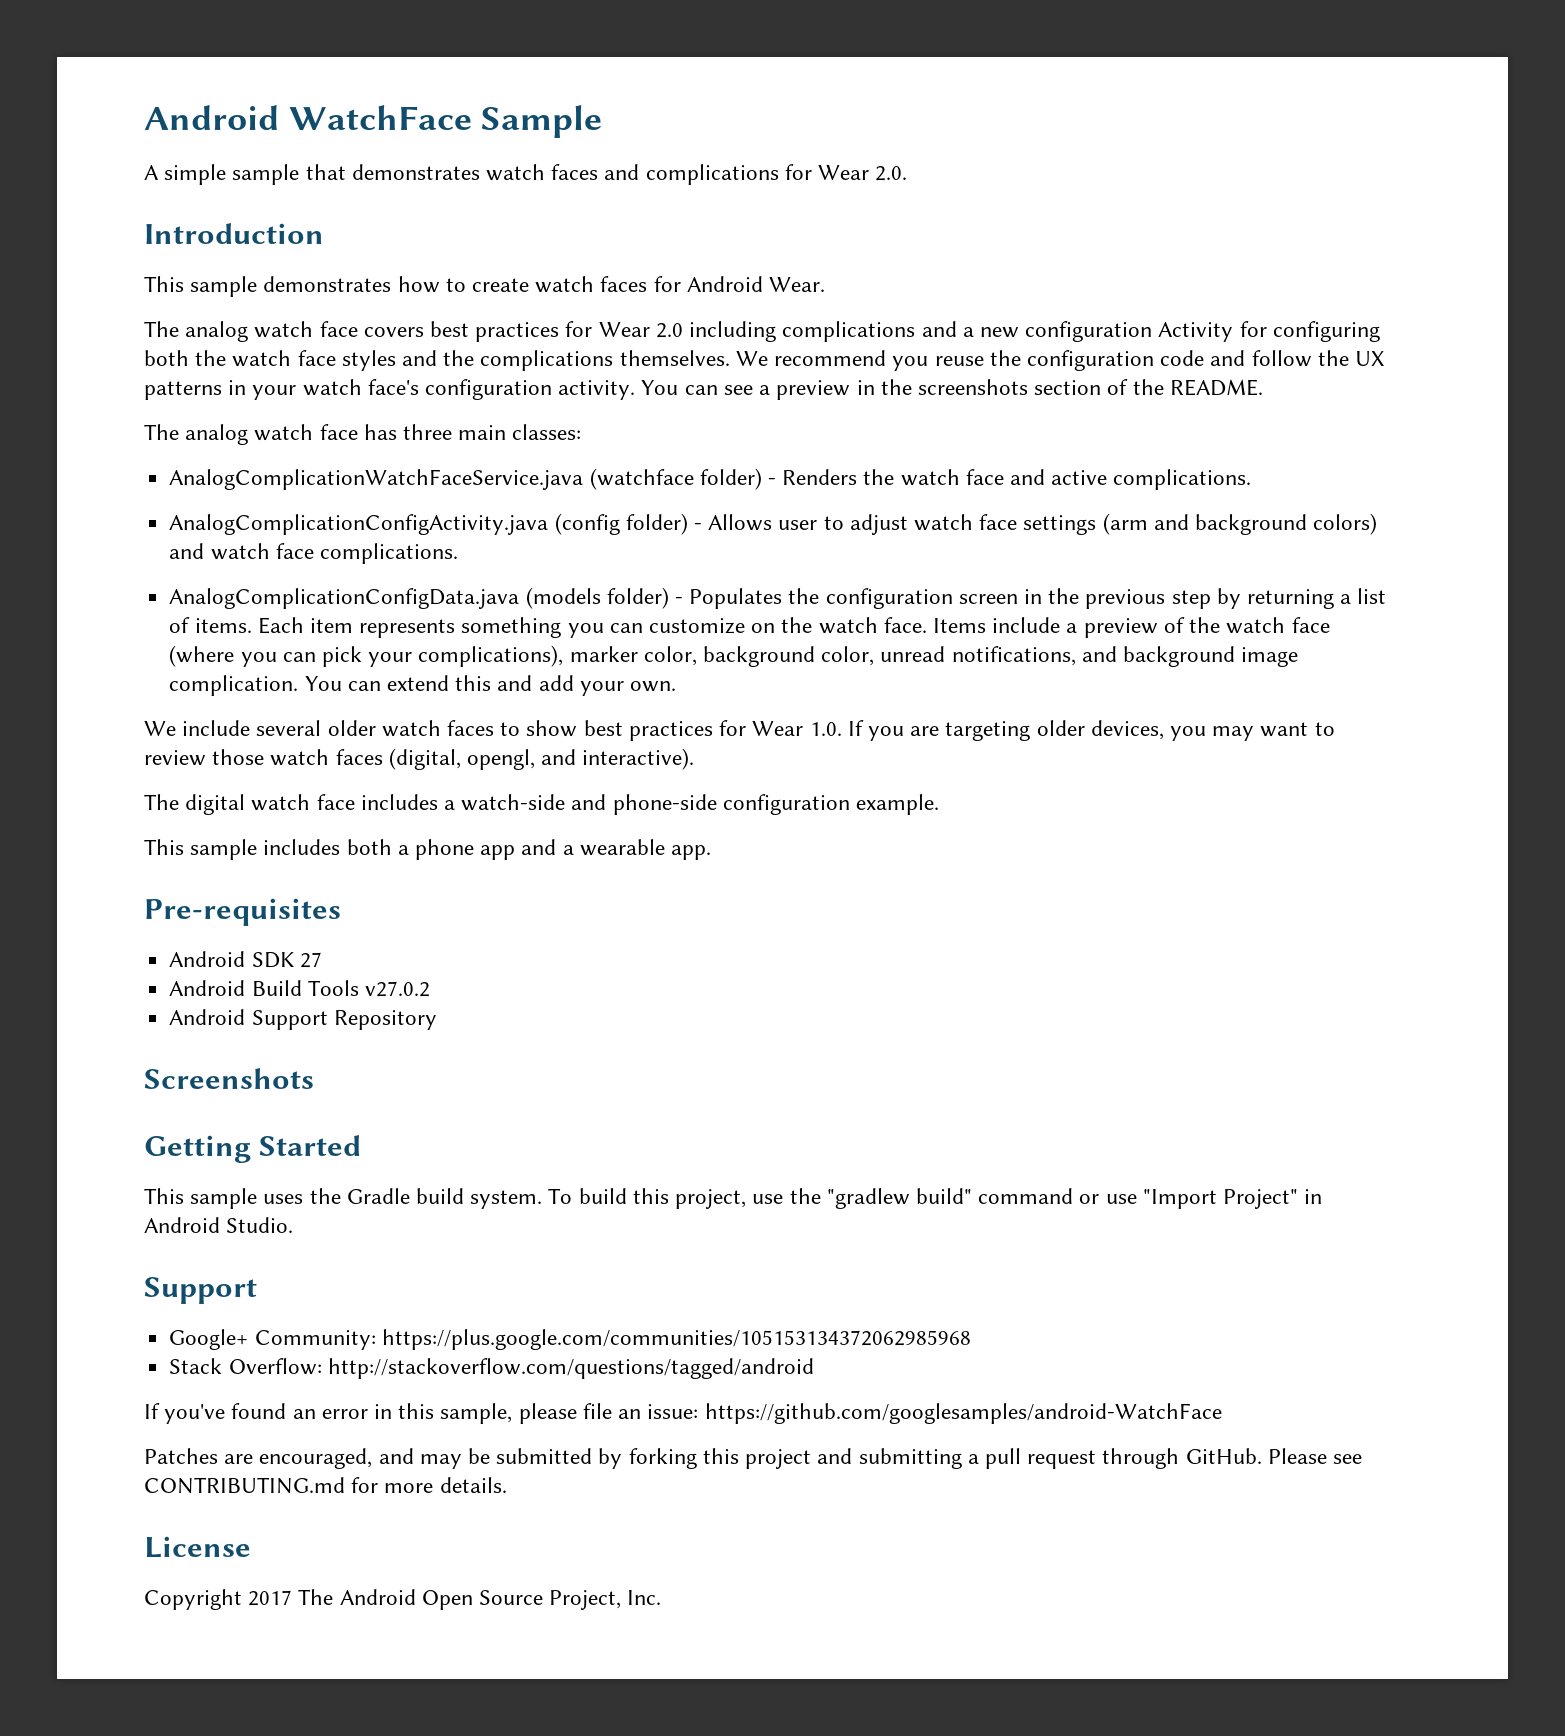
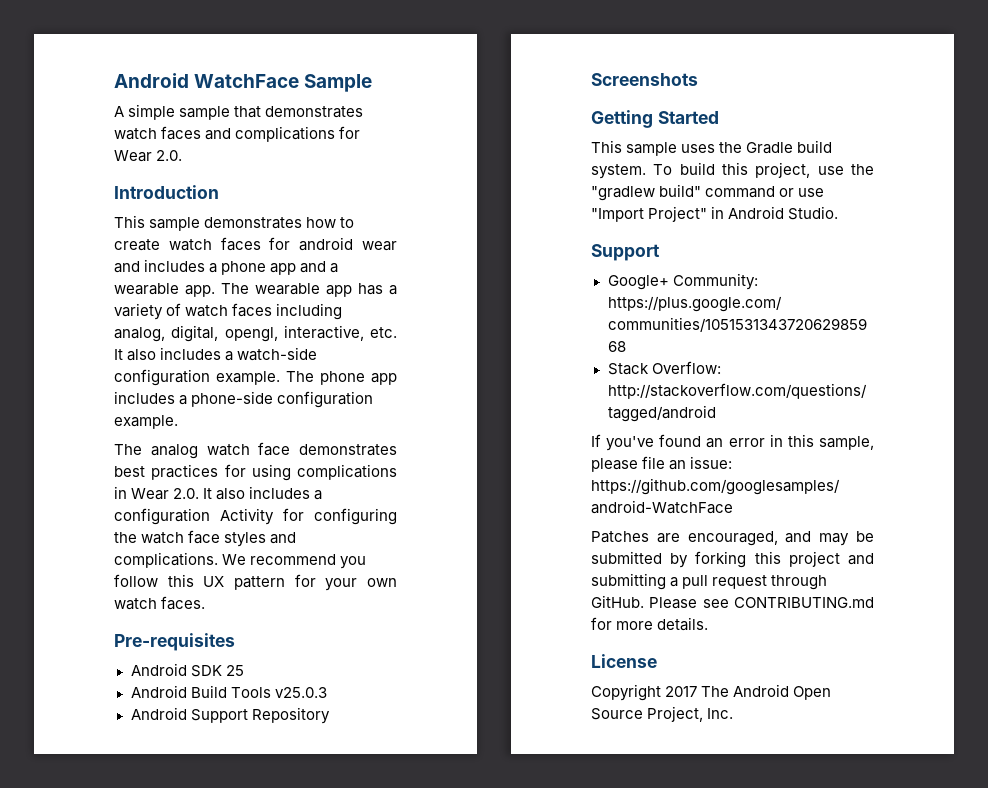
- This sample demonstrates how to create watch faces for Android Wear.
- The analog watch face covers best practices for Wear 2.0 including complications and a new configuration Activity for configuring both the watch face styles and the complications themselves. We recommend you reuse the configuration code and follow the UX patterns in your watch face's configuration activity. You can see a preview in the screenshots section of the README.
- The analog watch face has three main classes:
- AnalogComplicationWatchFaceService.java (watchface folder) - Renders the watch face and active complications.
- AnalogComplicationConfigActivity.java (config folder) - Allows user to adjust watch face settings (arm and background colors) and watch face complications.
- AnalogComplicationConfigData.java (models folder) - Populates the configuration screen in the previous step by returning a list of items. Each item represents something you can customize on the watch face. Items include a preview of the watch face (where you can pick your complications), marker color, background color, unread notifications, and background image complication. You can extend this and add your own.
- We include several older watch faces to show best practices for Wear 1.0. If you are targeting older devices, you may want to review those watch faces (digital, opengl, and interactive).
- The digital watch face includes a watch-side and phone-side configuration example.
- This sample includes both a phone app and a wearable app.
+ This sample demonstrates how to create watch faces for android wear and includes a phone app and a wearable app. The wearable app has a variety of watch faces including analog, digital, opengl, interactive, etc. It also includes a watch-side configuration example. The phone app includes a phone-side configuration example.
+ The analog watch face demonstrates best practices for using complications in Wear 2.0. It also includes a configuration Activity for configuring the watch face styles and complications. We recommend you follow this UX pattern for your own watch faces.
- Android SDK 27
+ Android SDK 25
- Android Build Tools v27.0.2
+ Android Build Tools v25.0.3

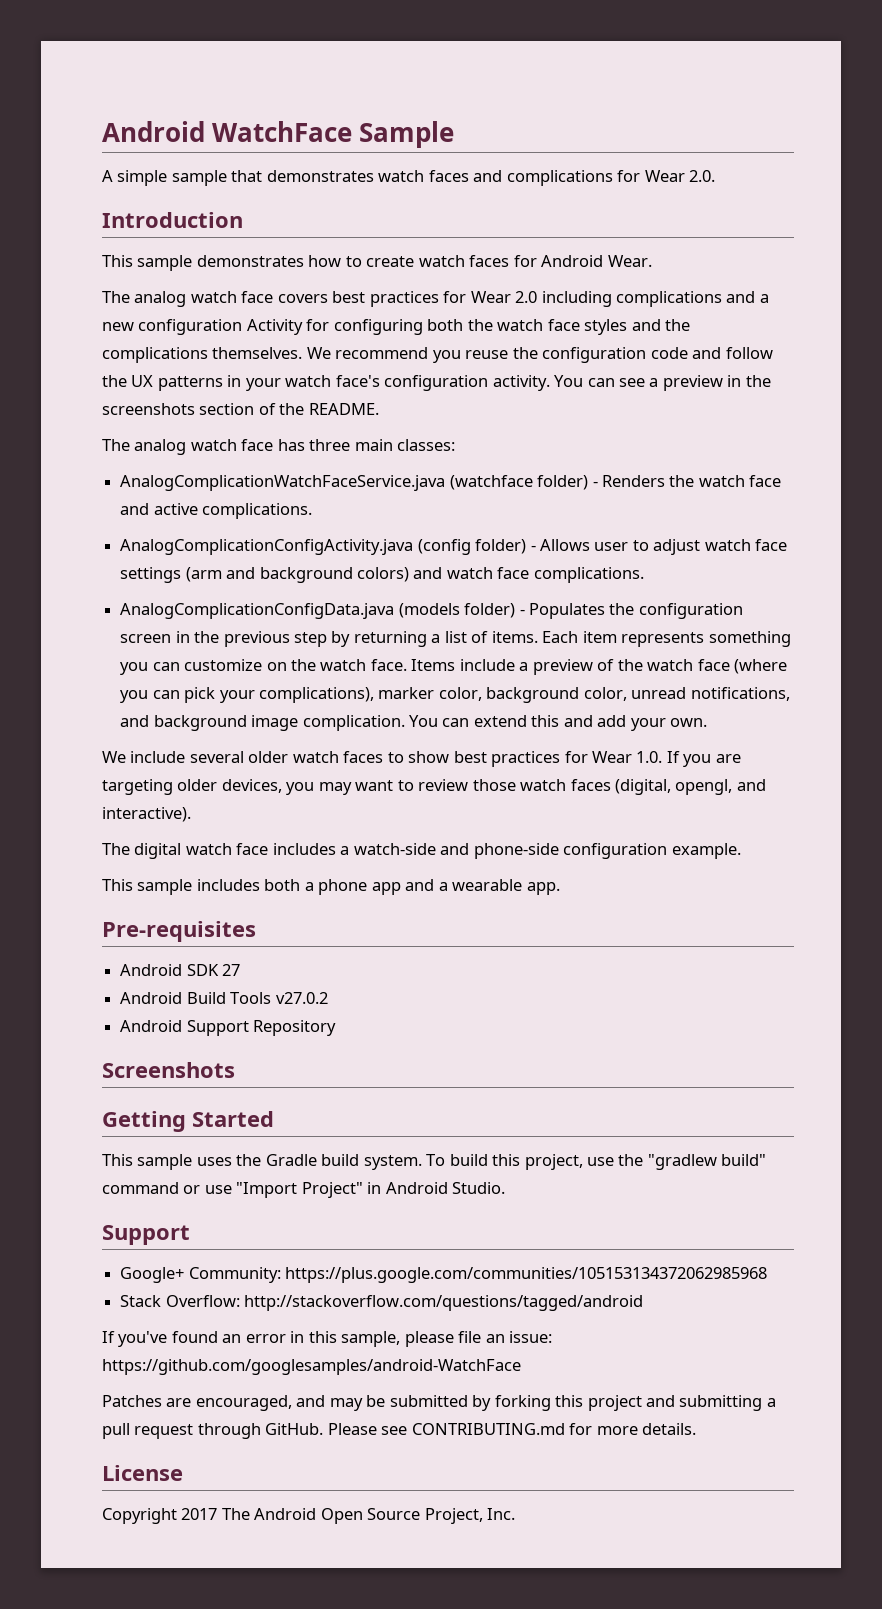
- This sample demonstrates how to create watch faces for android wear and includes a phone app and a wearable app. The wearable app has a variety of watch faces including analog, digital, opengl, interactive, etc. It also includes a watch-side configuration example. The phone app includes a phone-side configuration example.
- The analog watch face demonstrates best practices for using complications in Wear 2.0. It also includes a configuration Activity for configuring the watch face styles and complications. We recommend you follow this UX pattern for your own watch faces.
+ This sample demonstrates how to create watch faces for Android Wear.
+ The analog watch face covers best practices for Wear 2.0 including complications and a new configuration Activity for configuring both the watch face styles and the complications themselves. We recommend you reuse the configuration code and follow the UX patterns in your watch face's configuration activity. You can see a preview in the screenshots section of the README.
+ The analog watch face has three main classes:
+ AnalogComplicationWatchFaceService.java (watchface folder) - Renders the watch face and active complications.
+ AnalogComplicationConfigActivity.java (config folder) - Allows user to adjust watch face settings (arm and background colors) and watch face complications.
+ AnalogComplicationConfigData.java (models folder) - Populates the configuration screen in the previous step by returning a list of items. Each item represents something you can customize on the watch face. Items include a preview of the watch face (where you can pick your complications), marker color, background color, unread notifications, and background image complication. You can extend this and add your own.
+ We include several older watch faces to show best practices for Wear 1.0. If you are targeting older devices, you may want to review those watch faces (digital, opengl, and interactive).
+ The digital watch face includes a watch-side and phone-side configuration example.
+ This sample includes both a phone app and a wearable app.
- Android SDK 25
+ Android SDK 27
- Android Build Tools v25.0.3
+ Android Build Tools v27.0.2

